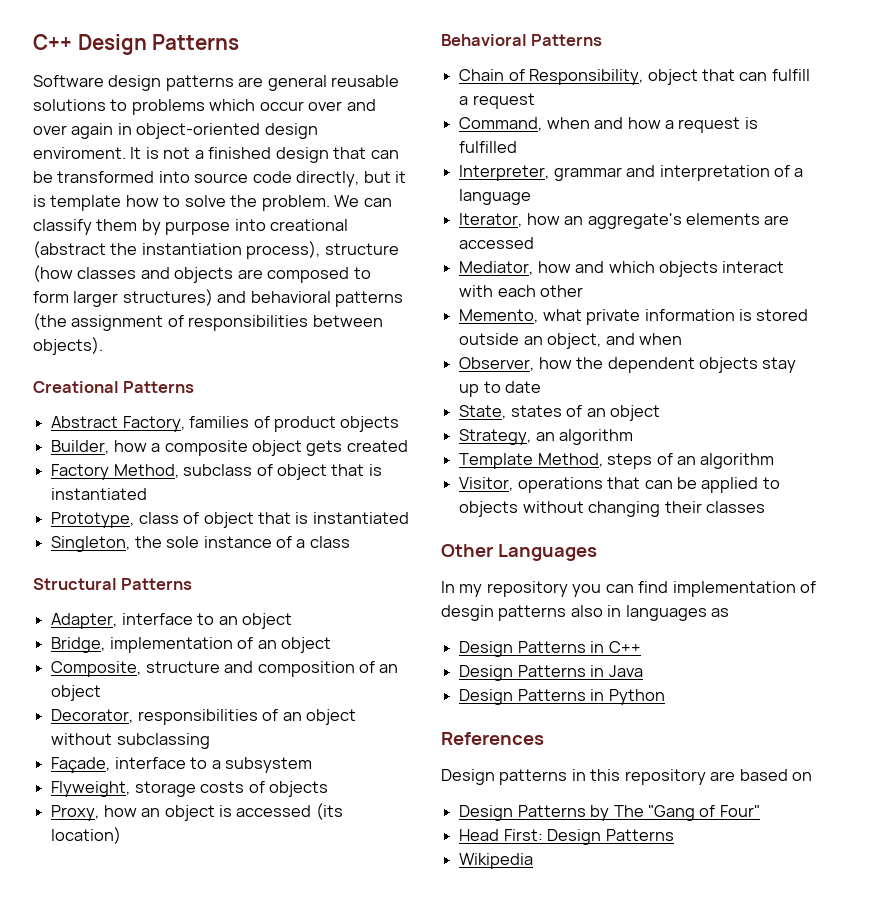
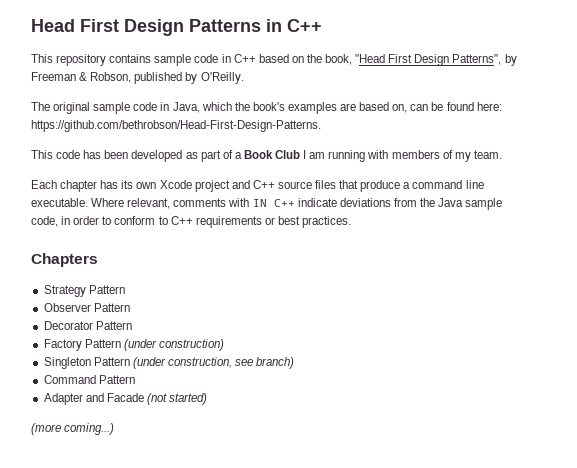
- C++ Design Patterns
- Software design patterns are general reusable solutions to problems which occur over and over again in object-oriented design enviroment. It is not a finished design that can be transformed into source code directly, but it is template how to solve the problem. We can classify them by purpose into creational (abstract the instantiation process), structure (how classes and objects are composed to form larger structures) and behavioral patterns (the assignment of responsibilities between objects).
- Creational Patterns
- Abstract Factory, families of product objects
- Builder, how a composite object gets created
- Factory Method, subclass of object that is instantiated
- Prototype, class of object that is instantiated
- Singleton, the sole instance of a class
- Structural Patterns
- Adapter, interface to an object
- Bridge, implementation of an object
- Composite, structure and composition of an object
- Decorator, responsibilities of an object without subclassing
- Façade, interface to a subsystem
- Flyweight, storage costs of objects
- Proxy, how an object is accessed (its location)
- Behavioral Patterns
- Chain of Responsibility, object that can fulfill a request
- Command, when and how a request is fulfilled
- Interpreter, grammar and interpretation of a language
- Iterator, how an aggregate's elements are accessed
- Mediator, how and which objects interact with each other
- Memento, what private information is stored outside an object, and when
- Observer, how the dependent objects stay up to date
- State, states of an object
- Strategy, an algorithm
- Template Method, steps of an algorithm
- Visitor, operations that can be applied to objects without changing their classes
- Other Languages
- In my repository you can find implementation of desgin patterns also in languages as
- Design Patterns in C++
- Design Patterns in Java
- Design Patterns in Python
- References
- Design patterns in this repository are based on
- Design Patterns by The "Gang of Four"
- Head First: Design Patterns
- Wikipedia
+ Head First Design Patterns in C++
+ This repository contains sample code in C++ based on the book, "Head First Design Patterns", by Freeman & Robson, published by O'Reilly.
+ The original sample code in Java, which the book's examples are based on, can be found here: https://github.com/bethrobson/Head-First-Design-Patterns.
+ This code has been developed as part of a Book Club I am running with members of my team.
+ Each chapter has its own Xcode project and C++ source files that produce a command line executable. Where relevant, comments with IN C++ indicate deviations from the Java sample code, in order to conform to C++ requirements or best practices.
+ Chapters
+ Strategy Pattern
+ Observer Pattern
+ Decorator Pattern
+ Factory Pattern (under construction)
+ Singleton Pattern (under construction, see branch)
+ Command Pattern
+ Adapter and Facade (not started)
+ (more coming...)

